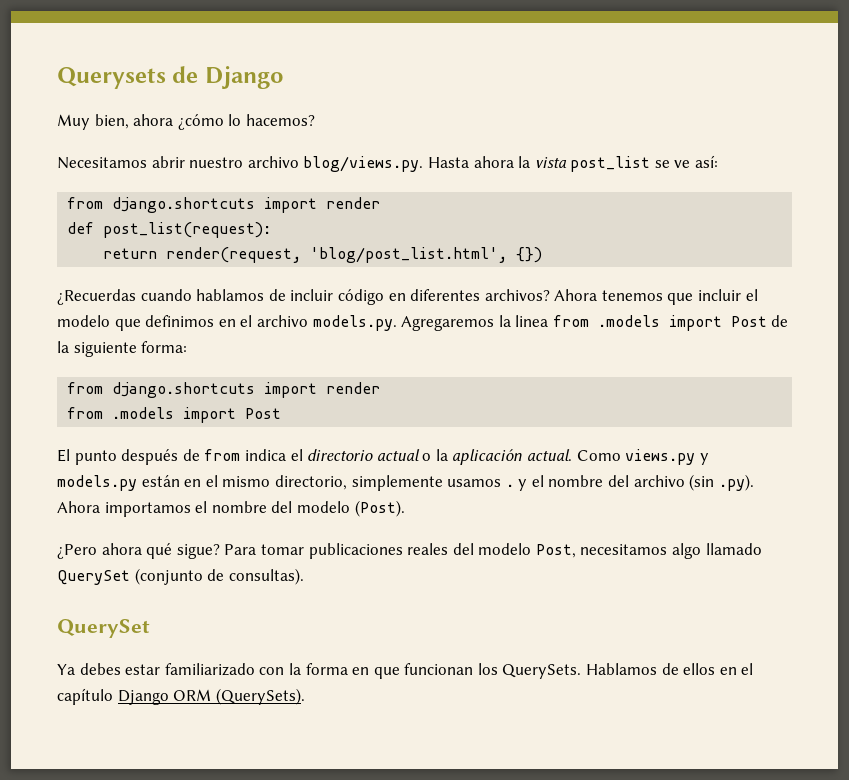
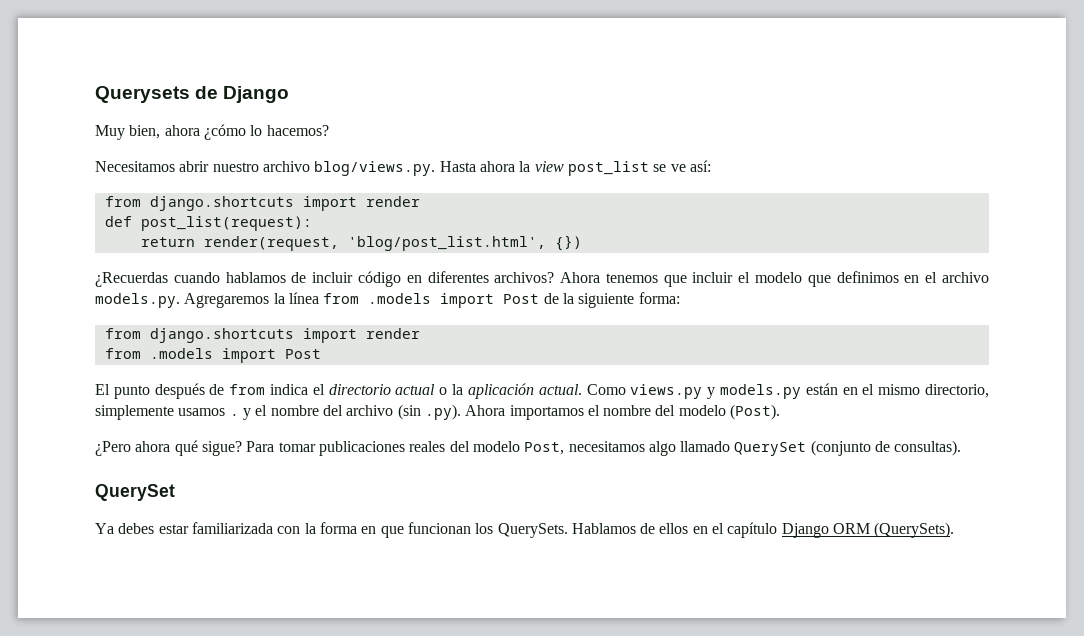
- Necesitamos abrir nuestro archivo blog/views.py. Hasta ahora la vista post_list se ve así:
+ Necesitamos abrir nuestro archivo blog/views.py. Hasta ahora la view post_list se ve así:
- Ahora tenemos que incluir el modelo que definimos en el archivo models.py. Agregaremos la linea from .models import Post de la siguiente forma:
+ Ahora tenemos que incluir el modelo que definimos en el archivo models.py. Agregaremos la línea from .models import Post de la siguiente forma:
- Ya debes estar familiarizado con la forma en que funcionan los QuerySets.
+ Ya debes estar familiarizada con la forma en que funcionan los QuerySets.

